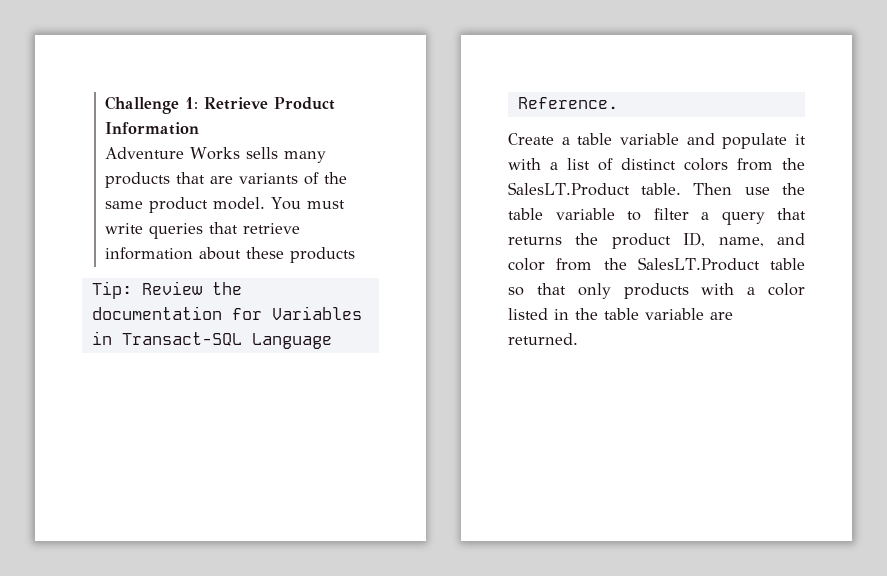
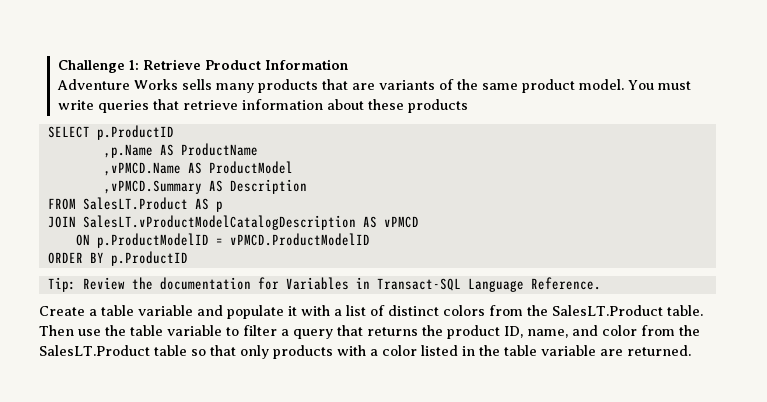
+ SELECT p.ProductID
+ ,p.Name AS ProductName
+ ,vPMCD.Name AS ProductModel
+ ,vPMCD.Summary AS Description
+ FROM SalesLT.Product AS p
+ JOIN SalesLT.vProductModelCatalogDescription AS vPMCD
+ ON p.ProductModelID = vPMCD.ProductModelID
+ ORDER BY p.ProductID

